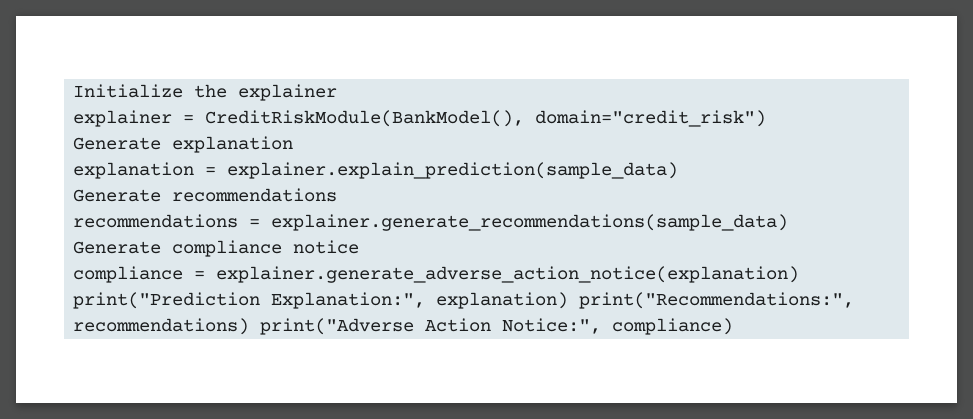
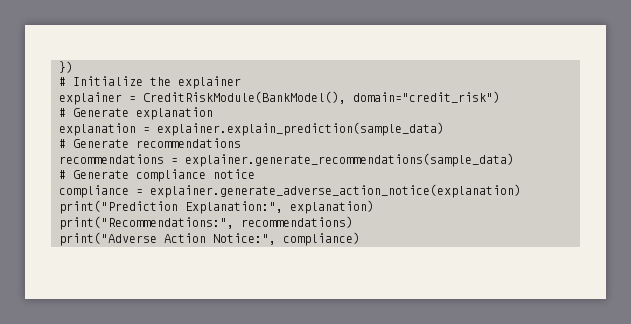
- Initialize the explainer
+ })
+ # Initialize the explainer
- Generate explanation
+ # Generate explanation
- Generate recommendations
+ # Generate recommendations
- Generate compliance notice
+ # Generate compliance notice
- print("Prediction Explanation:", explanation) print("Recommendations:", recommendations) print("Adverse Action Notice:", compliance)
+ print("Prediction Explanation:", explanation)
+ print("Recommendations:", recommendations)
+ print("Adverse Action Notice:", compliance)

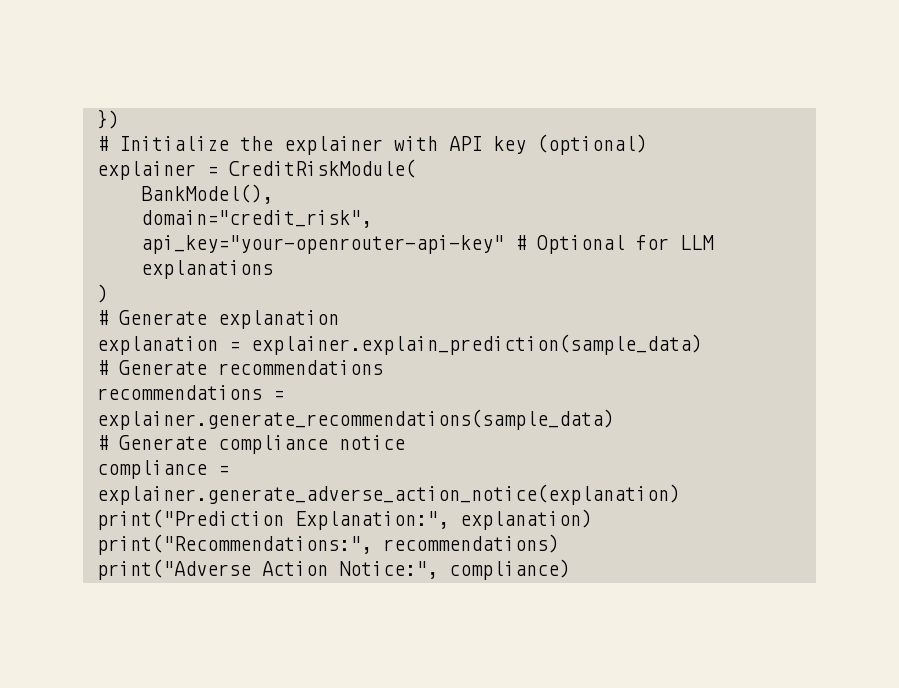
- # Initialize the explainer
- explainer = CreditRiskModule(BankModel(), domain="credit_risk")
+ # Initialize the explainer with API key (optional)
+ explainer = CreditRiskModule(
+ BankModel(),
+ domain="credit_risk",
+ api_key="your-openrouter-api-key" # Optional for LLM explanations
+ )

